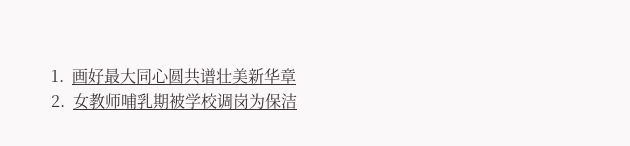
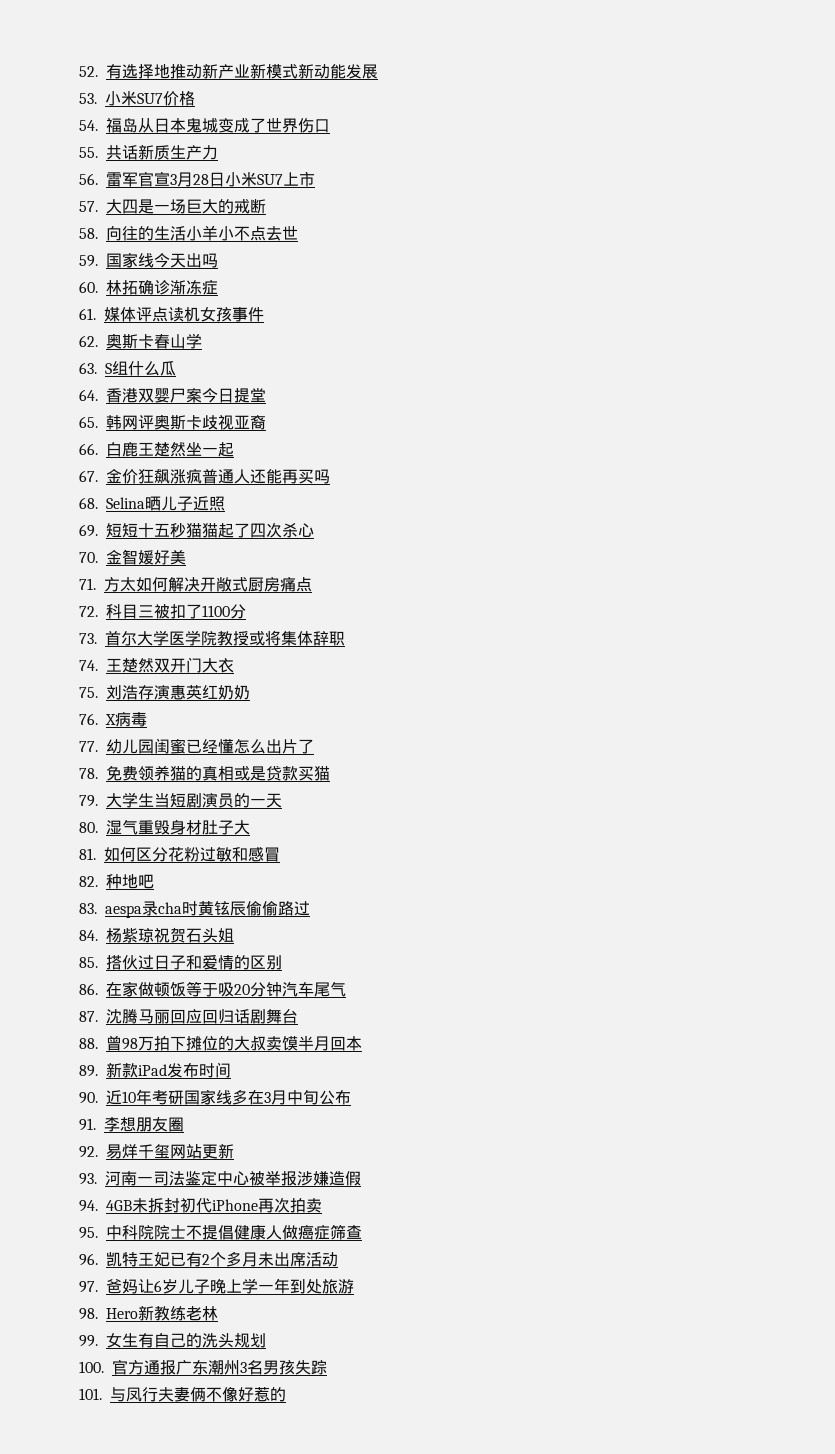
- 1.画好最大同心圆共谱壮美新华章
- 2.女教师哺乳期被学校调岗为保洁
+ 52.有选择地推动新产业新模式新动能发展
+ 53.小米SU7价格
+ 54.福岛从日本鬼城变成了世界伤口
+ 55.共话新质生产力
+ 56.雷军官宣3月28日小米SU7上市
+ 57.大四是一场巨大的戒断
+ 58.向往的生活小羊小不点去世
+ 59.国家线今天出吗
+ 60.林拓确诊渐冻症
+ 61.媒体评点读机女孩事件
+ 62.奥斯卡春山学
+ 63. S组什么瓜
+ 64.香港双婴尸案今日提堂
+ 65.韩网评奥斯卡歧视亚裔
+ 66.白鹿王楚然坐一起
+ 67.金价狂飙涨疯普通人还能再买吗
+ 68. Selina晒儿子近照
+ 69.短短十五秒猫猫起了四次杀心
+ 70.金智媛好美
+ 71.方太如何解决开敞式厨房痛点
+ 72.科目三被扣了1100分
+ 73.首尔大学医学院教授或将集体辞职
+ 74.王楚然双开门大衣
+ 75.刘浩存演惠英红奶奶
+ 76. X病毒
+ 77.幼儿园闺蜜已经懂怎么出片了
+ 78.免费领养猫的真相或是贷款买猫
+ 79.大学生当短剧演员的一天
+ 80.湿气重毁身材肚子大
+ 81.如何区分花粉过敏和感冒
+ 82.种地吧
+ 83. aespa录cha时黄铉辰偷偷路过
+ 84.杨紫琼祝贺石头姐
+ 85.搭伙过日子和爱情的区别
+ 86.在家做顿饭等于吸20分钟汽车尾气
+ 87.沈腾马丽回应回归话剧舞台
+ 88.曾98万拍下摊位的大叔卖馍半月回本
+ 89.新款iPad发布时间
+ 90.近10年考研国家线多在3月中旬公布
+ 91.李想朋友圈
+ 92.易烊千玺网站更新
+ 93.河南一司法鉴定中心被举报涉嫌造假
+ 94. 4GB未拆封初代iPhone再次拍卖
+ 95.中科院院士不提倡健康人做癌症筛查
+ 96.凯特王妃已有2个多月未出席活动
+ 97.爸妈让6岁儿子晚上学一年到处旅游
+ 98. Hero新教练老林
+ 99.女生有自己的洗头规划
+ 100.官方通报广东潮州3名男孩失踪
+ 101.与凤行夫妻俩不像好惹的

